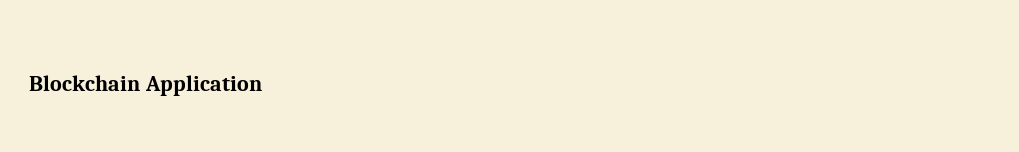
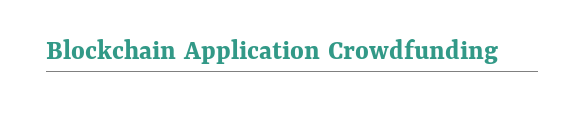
- Blockchain Application
+ Blockchain Application Crowdfunding

